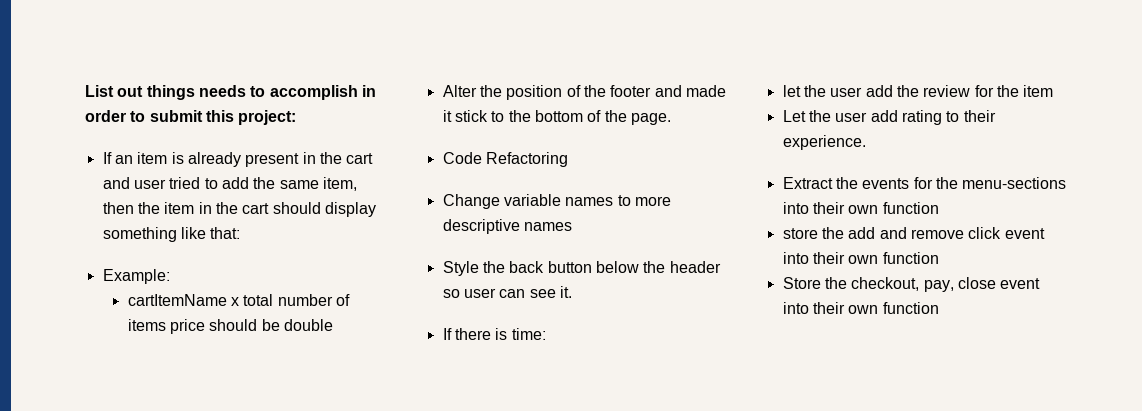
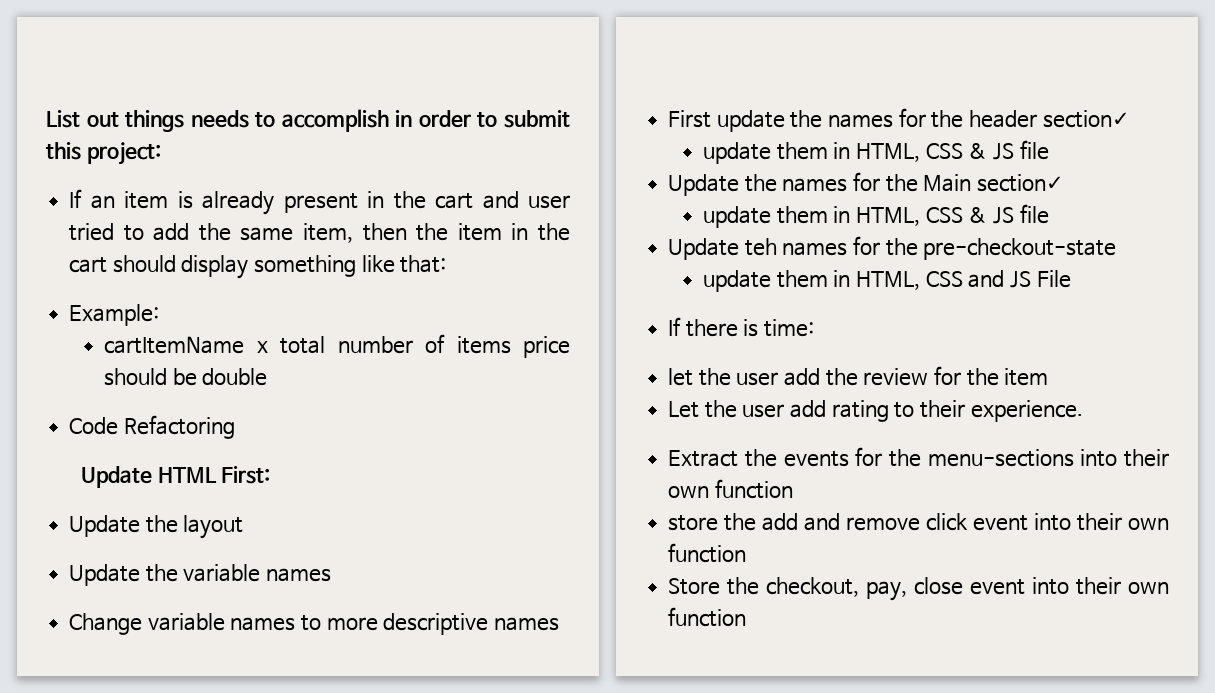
- Alter the position of the footer and made it stick to the bottom of the page.
  Code Refactoring
+ Update HTML First:
+ Update the layout
+ Update the variable names
- Style the back button below the header so user can see it.
+ First update the names for the header section✓
+ update them in HTML, CSS & JS file
+ Update the names for the Main section✓
+ update them in HTML, CSS & JS file
+ Update teh names for the pre-checkout-state
+ update them in HTML, CSS and JS File

